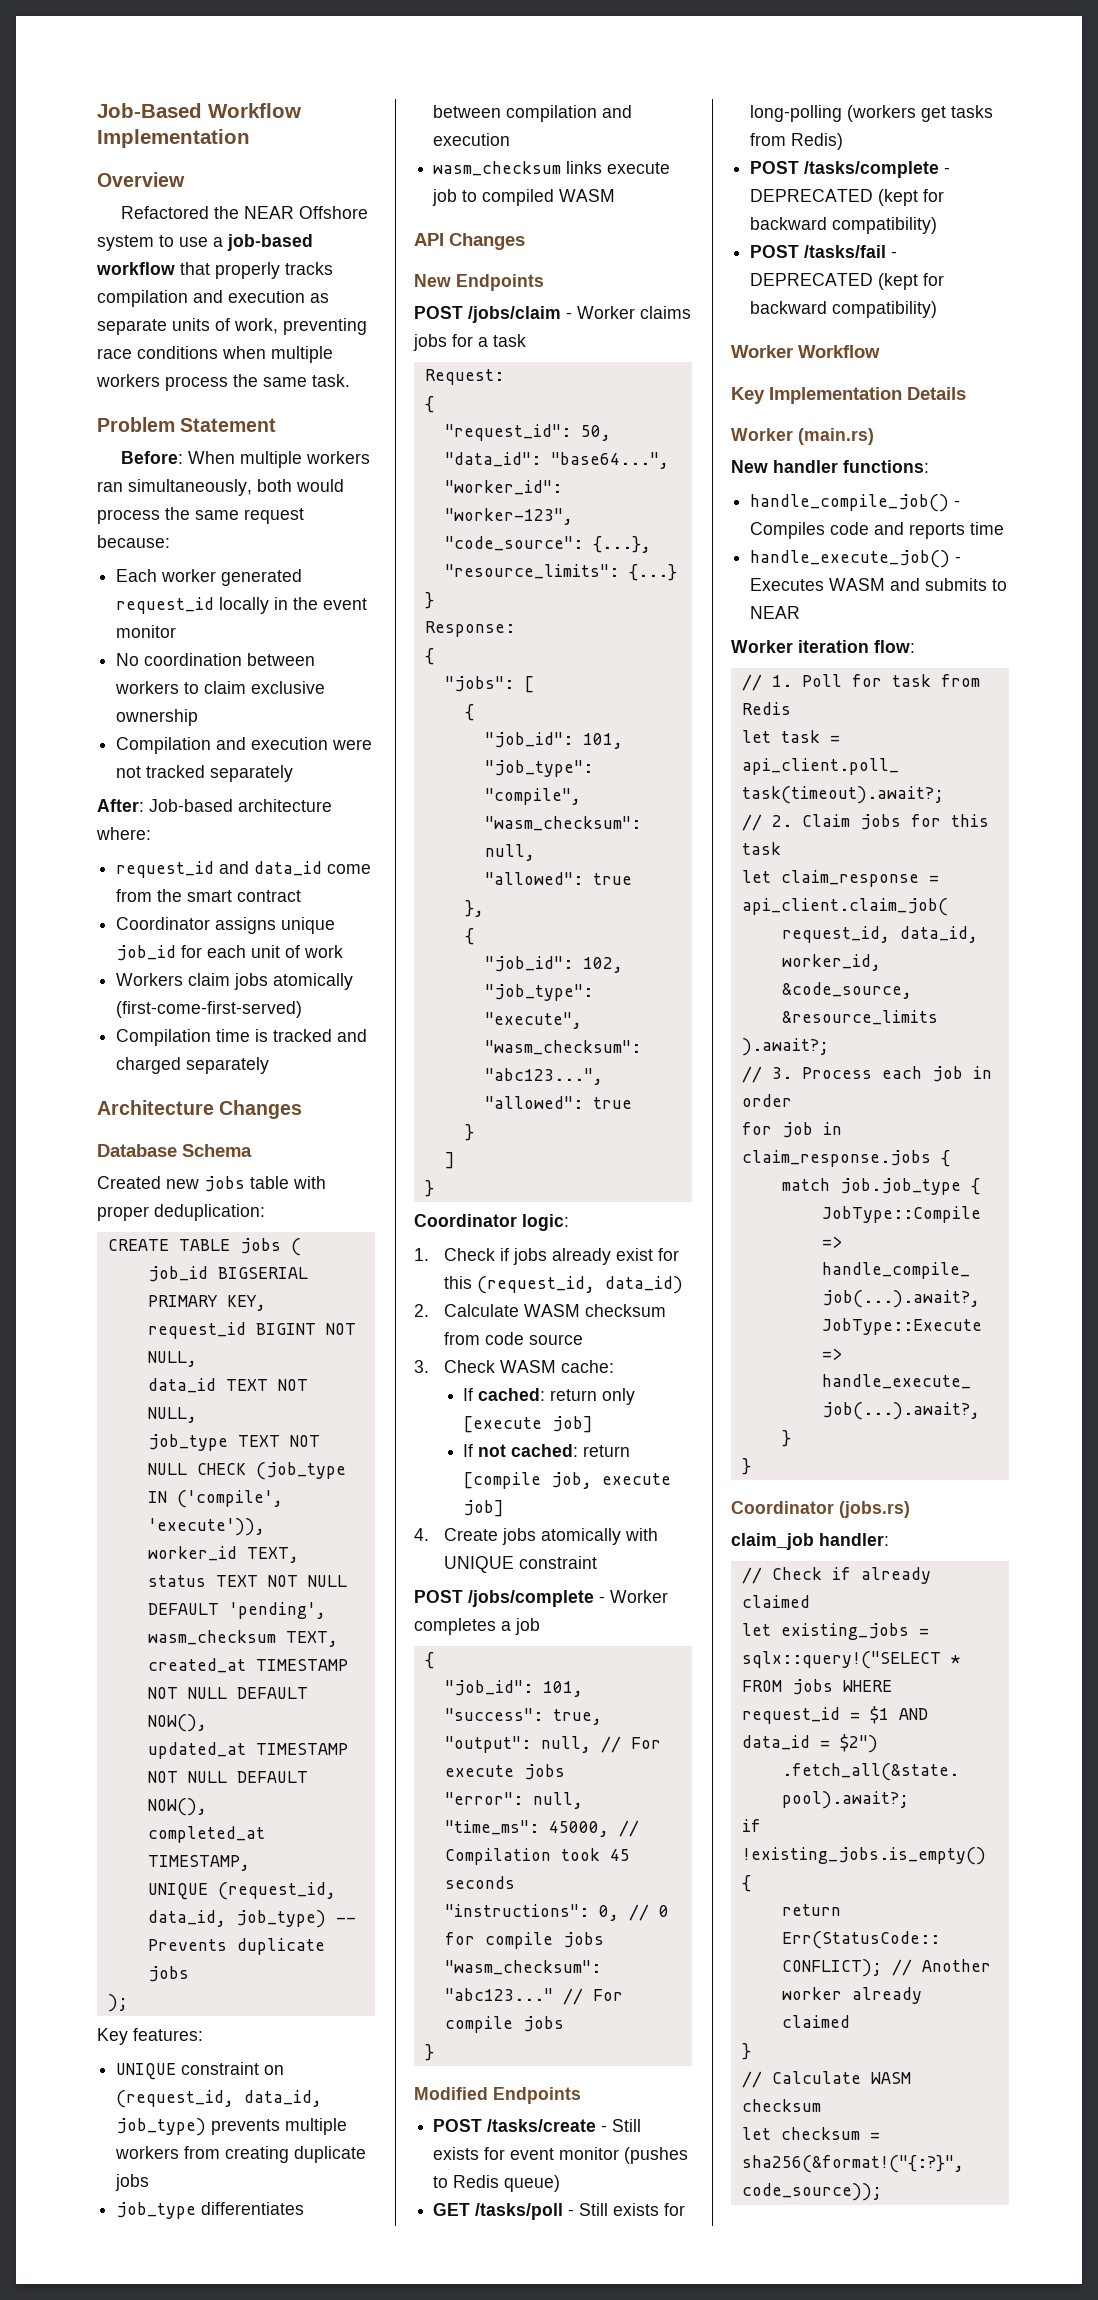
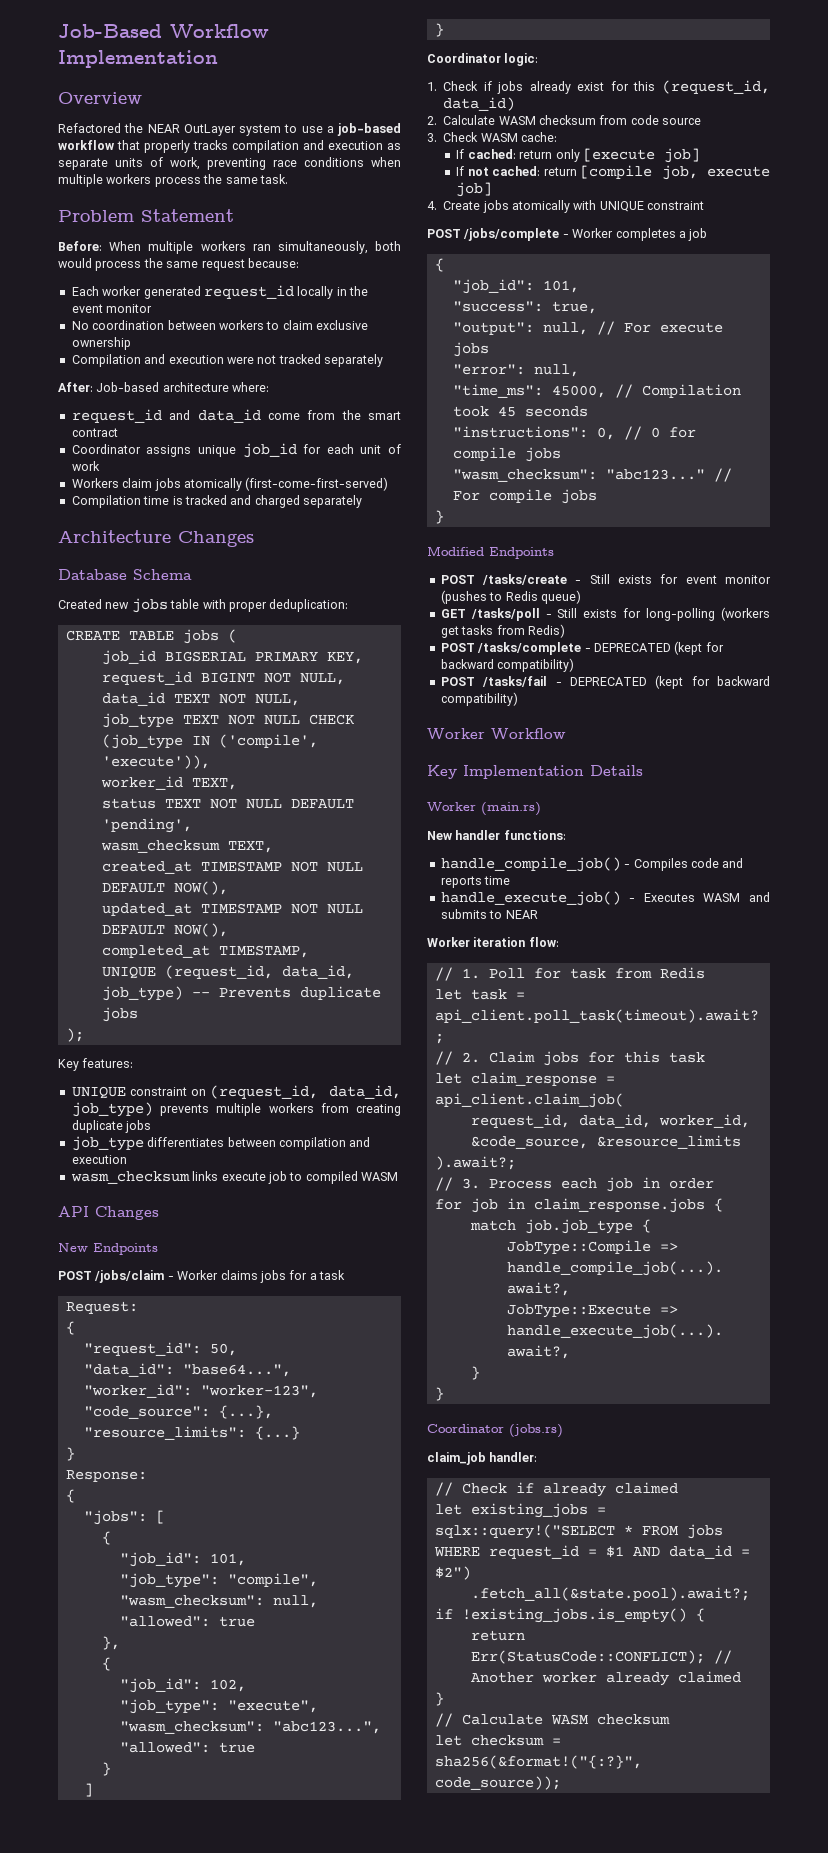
- Refactored the NEAR Offshore system to use a job-based workflow that properly tracks compilation and execution as separate units of work, preventing race conditions when multiple workers process the same task.
+ Refactored the NEAR OutLayer system to use a job-based workflow that properly tracks compilation and execution as separate units of work, preventing race conditions when multiple workers process the same task.

